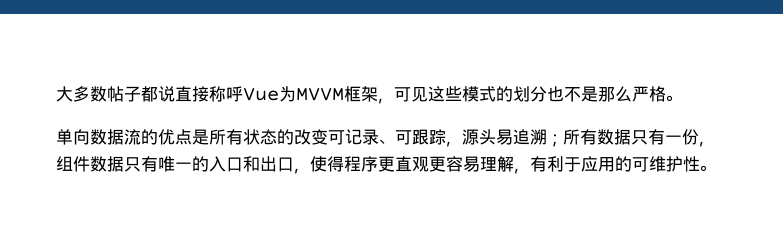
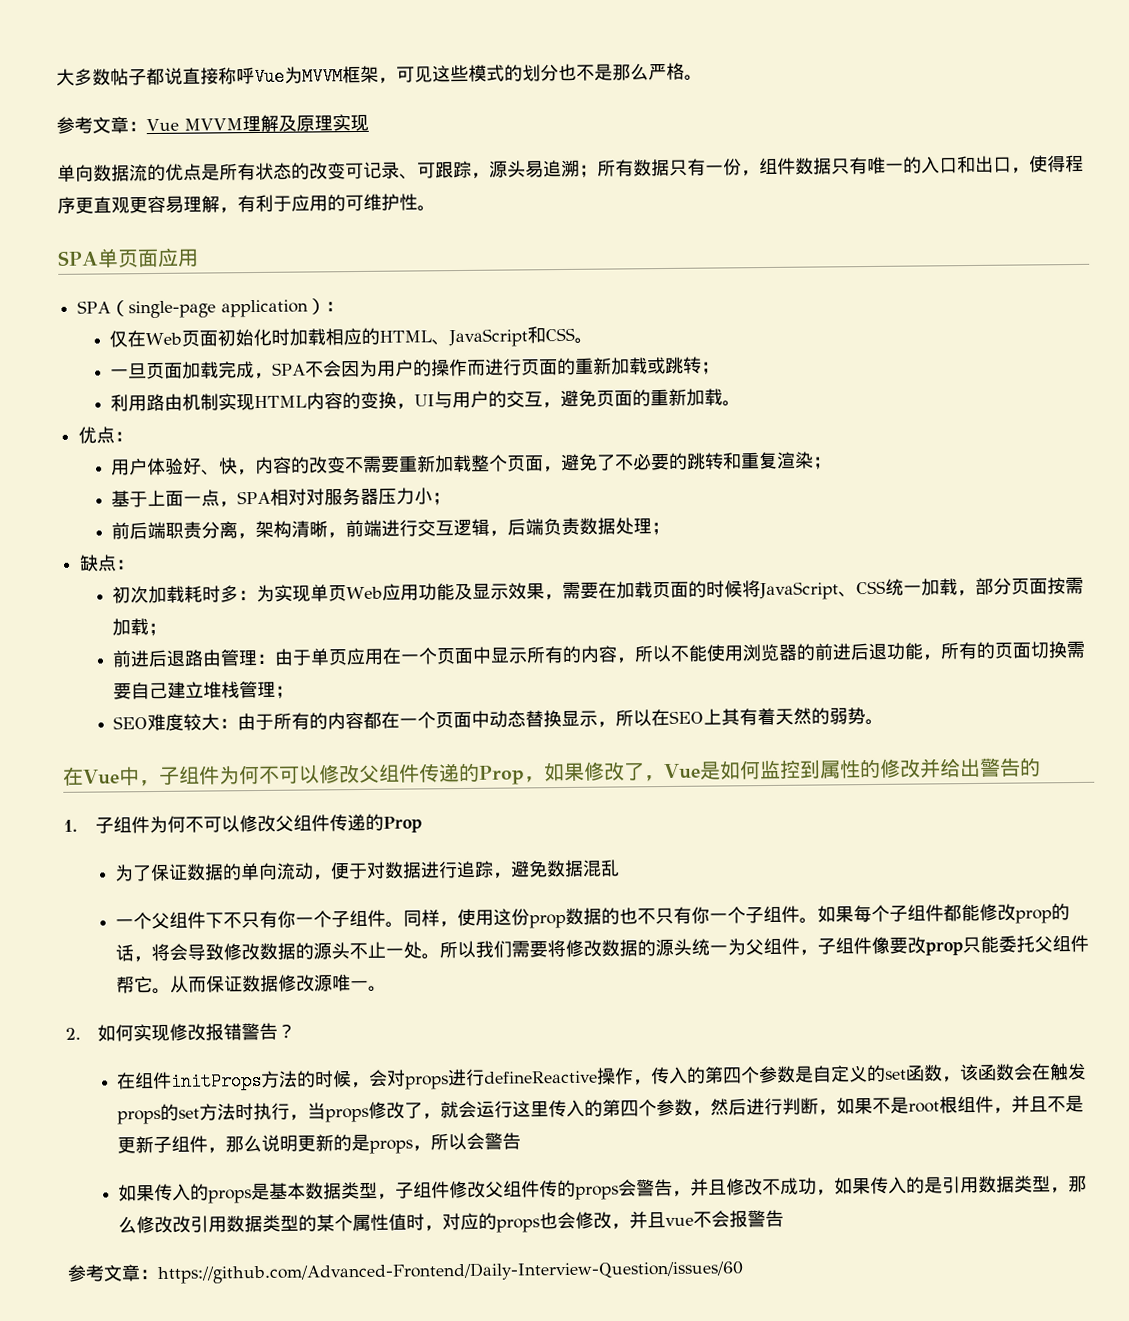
+ 参考文章：Vue MVVM理解及原理实现
+ SPA单页面应用
+ SPA（single-page application）：
+ 仅在Web页面初始化时加载相应的HTML、JavaScript和CSS。
+ 一旦页面加载完成，SPA不会因为用户的操作而进行页面的重新加载或跳转；
+ 利用路由机制实现HTML内容的变换，UI与用户的交互，避免页面的重新加载。
+ 优点：
+ 用户体验好、快，内容的改变不需要重新加载整个页面，避免了不必要的跳转和重复渲染；
+ 基于上面一点，SPA相对对服务器压力小；
+ 前后端职责分离，架构清晰，前端进行交互逻辑，后端负责数据处理；
+ 缺点：
+ 初次加载耗时多：为实现单页Web应用功能及显示效果，需要在加载页面的时候将JavaScript、CSS统一加载，部分页面按需加载；
+ 前进后退路由管理：由于单页应用在一个页面中显示所有的内容，所以不能使用浏览器的前进后退功能，所有的页面切换需要自己建立堆栈管理；
+ SEO难度较大：由于所有的内容都在一个页面中动态替换显示，所以在SEO上其有着天然的弱势。
+ 在Vue中，子组件为何不可以修改父组件传递的Prop，如果修改了，Vue是如何监控到属性的修改并给出警告的
+ 1.子组件为何不可以修改父组件传递的Prop
+ 为了保证数据的单向流动，便于对数据进行追踪，避免数据混乱
+ 一个父组件下不只有你一个子组件。同样，使用这份prop数据的也不只有你一个子组件。如果每个子组件都能修改prop的话，将会导致修改数据的源头不止一处。所以我们需要将修改数据的源头统一为父组件，子组件像要改prop只能委托父组件帮它。从而保证数据修改源唯一。
+ 2.如何实现修改报错警告？
+ 在组件initProps方法的时候，会对props进行defineReactive操作，传入的第四个参数是自定义的set函数，该函数会在触发props的set方法时执行，当props修改了，就会运行这里传入的第四个参数，然后进行判断，如果不是root根组件，并且不是更新子组件，那么说明更新的是props，所以会警告
+ 如果传入的props是基本数据类型，子组件修改父组件传的props会警告，并且修改不成功，如果传入的是引用数据类型，那么修改改引用数据类型的某个属性值时，对应的props也会修改，并且vue不会报警告
+ 参考文章：https://github.com/Advanced-Frontend/Daily-Interview-Question/issues/60

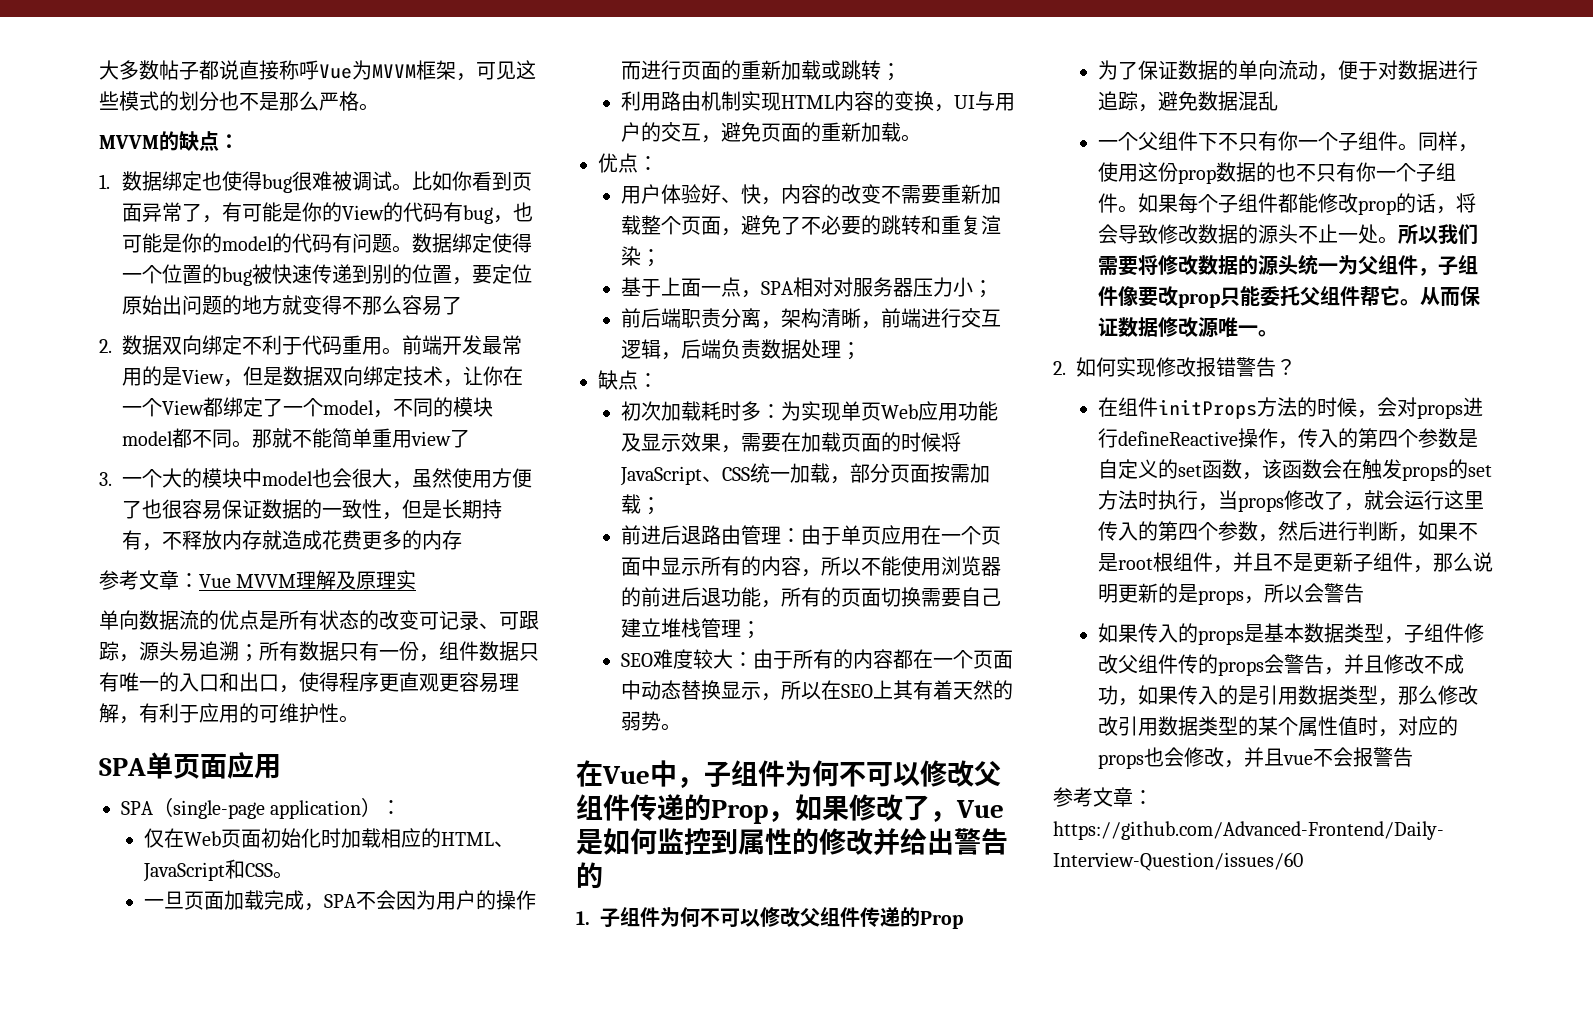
+ MVVM的缺点：
+ 1.数据绑定也使得bug很难被调试。比如你看到页面异常了，有可能是你的View的代码有bug，也可能是你的model的代码有问题。数据绑定使得一个位置的bug被快速传递到别的位置，要定位原始出问题的地方就变得不那么容易了
+ 2.数据双向绑定不利于代码重用。前端开发最常用的是View，但是数据双向绑定技术，让你在一个View都绑定了一个model，不同的模块model都不同。那就不能简单重用view了
+ 3.一个大的模块中model也会很大，虽然使用方便了也很容易保证数据的一致性，但是长期持有，不释放内存就造成花费更多的内存
- 参考文章：Vue MVVM理解及原理实现
+ 参考文章：Vue MVVM理解及原理实

